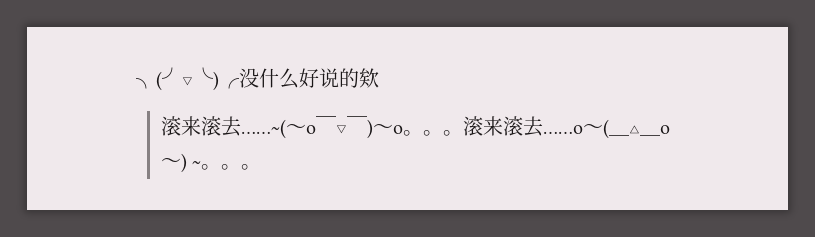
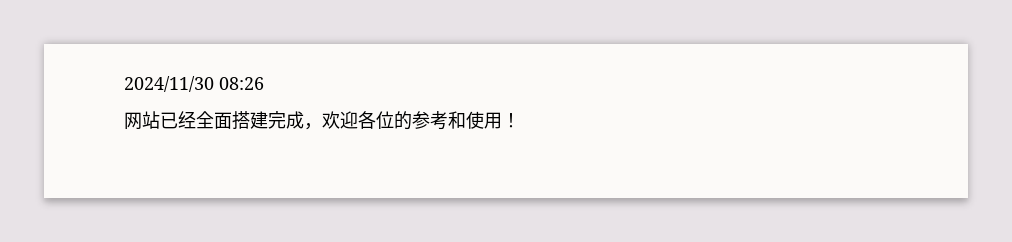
- ╮(╯▽╰)╭没什么好说的欸
- 滚来滚去……~(～o￣▽￣)～o。。。滚来滚去……o～(＿△＿o～) ~。。。
+ 2024/11/30 08:26
+ 网站已经全面搭建完成，欢迎各位的参考和使用！

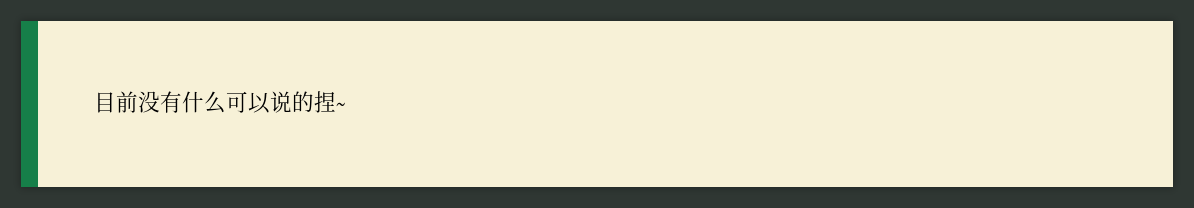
- 2024/11/30 08:26
- 网站已经全面搭建完成，欢迎各位的参考和使用！
+ 目前没有什么可以说的捏~

